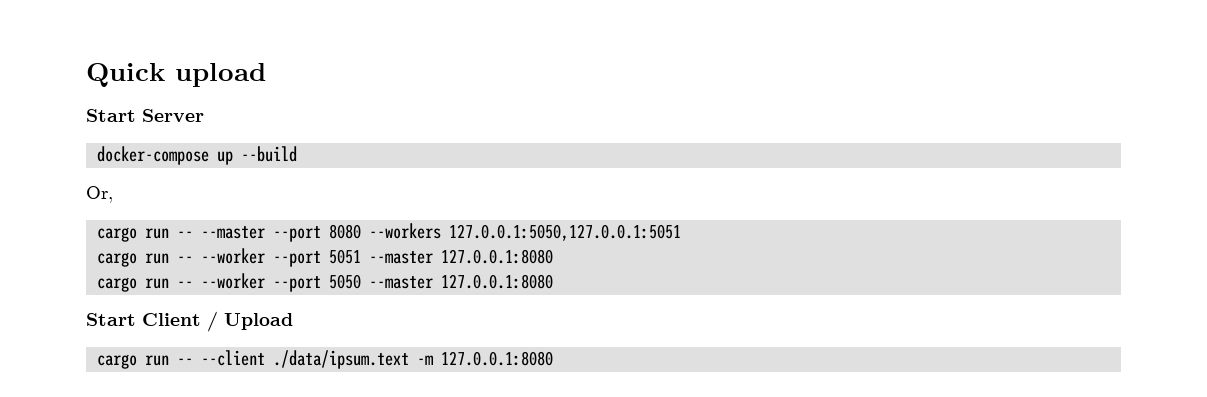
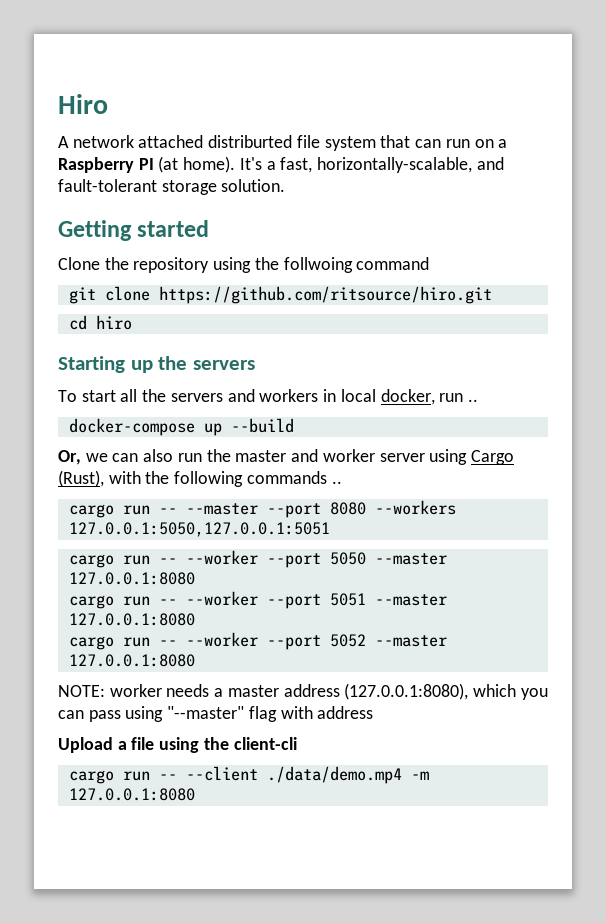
- Quick upload
- Start Server
+ Hiro
+ A network attached distriburted file system that can run on a Raspberry PI (at home). It's a fast, horizontally-scalable, and fault-tolerant storage solution.
+ Getting started
+ Clone the repository using the follwoing command
+ git clone https://github.com/ritsource/hiro.git
+ cd hiro
+ Starting up the servers
+ To start all the servers and workers in local docker, run ..
  docker-compose up --build
- Or,
+ Or, we can also run the master and worker server using Cargo (Rust), with the following commands ..
+ cargo run -- --worker --port 5050 --master 127.0.0.1:8080
- cargo run -- --worker --port 5050 --master 127.0.0.1:8080
- Start Client / Upload
+ cargo run -- --worker --port 5052 --master 127.0.0.1:8080
+ NOTE: worker needs a master address (127.0.0.1:8080), which you can pass using "--master" flag with address
+ Upload a file using the client-cli
- cargo run -- --client ./data/ipsum.text -m 127.0.0.1:8080
+ cargo run -- --client ./data/demo.mp4 -m 127.0.0.1:8080

